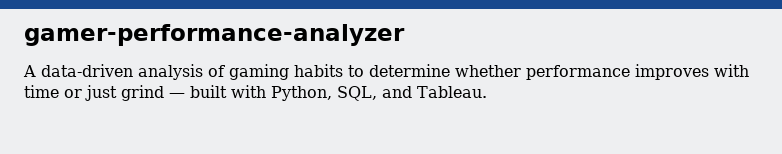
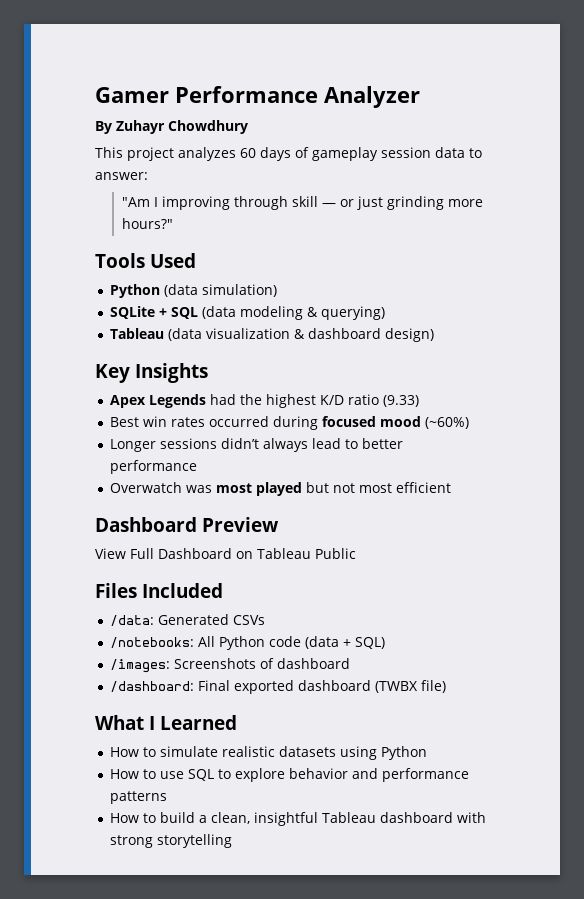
- gamer-performance-analyzer
- A data-driven analysis of gaming habits to determine whether performance improves with time or just grind — built with Python, SQL, and Tableau.
+ Gamer Performance Analyzer
+ By Zuhayr Chowdhury
+ This project analyzes 60 days of gameplay session data to answer:
+ "Am I improving through skill — or just grinding more hours?"
+ Tools Used
+ Python (data simulation)
+ SQLite + SQL (data modeling & querying)
+ Tableau (data visualization & dashboard design)
+ Key Insights
+ Apex Legends had the highest K/D ratio (9.33)
+ Best win rates occurred during focused mood (~60%)
+ Longer sessions didn’t always lead to better performance
+ Overwatch was most played but not most efficient
+ Dashboard Preview
+ View Full Dashboard on Tableau Public
+ Files Included
+ /data: Generated CSVs
+ /notebooks: All Python code (data + SQL)
+ /images: Screenshots of dashboard
+ /dashboard: Final exported dashboard (TWBX file)
+ What I Learned
+ How to simulate realistic datasets using Python
+ How to use SQL to explore behavior and performance patterns
+ How to build a clean, insightful Tableau dashboard with strong storytelling

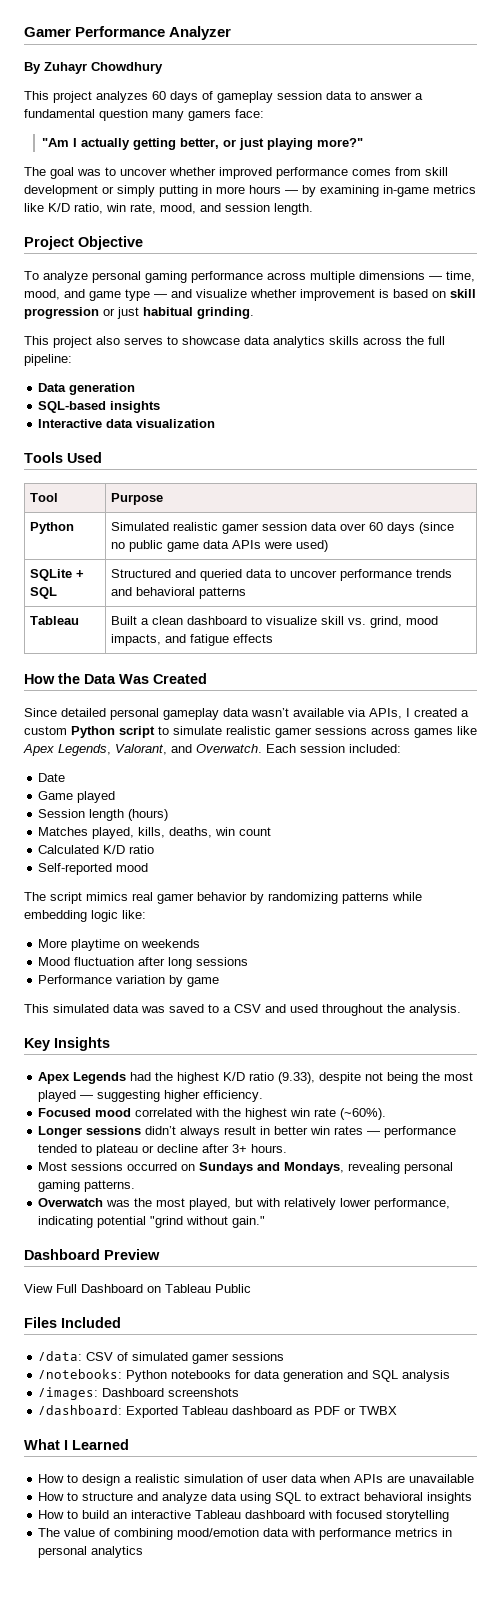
- This project analyzes 60 days of gameplay session data to answer:
- "Am I improving through skill — or just grinding more hours?"
+ This project analyzes 60 days of gameplay session data to answer a fundamental question many gamers face:
+ "Am I actually getting better, or just playing more?"
+ The goal was to uncover whether improved performance comes from skill development or simply putting in more hours — by examining in-game metrics like K/D ratio, win rate, mood, and session length.
+ Project Objective
+ To analyze personal gaming performance across multiple dimensions — time, mood, and game type — and visualize whether improvement is based on skill progression or just habitual grinding.
+ This project also serves to showcase data analytics skills across the full pipeline:
+ Data generation
+ SQL-based insights
+ Interactive data visualization
- Python (data simulation)
- SQLite + SQL (data modeling & querying)
- Tableau (data visualization & dashboard design)
+ Tool | Purpose
+ Python | Simulated realistic gamer session data over 60 days (since no public game data APIs were used)
+ SQLite + SQL | Structured and queried data to uncover performance trends and behavioral patterns
+ Tableau | Built a clean dashboard to visualize skill vs. grind, mood impacts, and fatigue effects
+ How the Data Was Created
+ Since detailed personal gameplay data wasn’t available via APIs, I created a custom Python script to simulate realistic gamer sessions across games like Apex Legends, Valorant, and Overwatch. Each session included:
+ Date
+ Game played
+ Session length (hours)
+ Matches played, kills, deaths, win count
+ Calculated K/D ratio
+ Self-reported mood
+ The script mimics real gamer behavior by randomizing patterns while embedding logic like:
+ More playtime on weekends
+ Mood fluctuation after long sessions
+ Performance variation by game
+ This simulated data was saved to a CSV and used throughout the analysis.
- Apex Legends had the highest K/D ratio (9.33)
- Best win rates occurred during focused mood (~60%)
- Longer sessions didn’t always lead to better performance
- Overwatch was most played but not most efficient
+ Apex Legends had the highest K/D ratio (9.33), despite not being the most played — suggesting higher efficiency.
+ Focused mood correlated with the highest win rate (~60%).
+ Longer sessions didn’t always result in better win rates — performance tended to plateau or decline after 3+ hours.
+ Most sessions occurred on Sundays and Mondays, revealing personal gaming patterns.
+ Overwatch was the most played, but with relatively lower performance, indicating potential "grind without gain."
- /data: Generated CSVs
- /notebooks: All Python code (data + SQL)
- /images: Screenshots of dashboard
- /dashboard: Final exported dashboard (TWBX file)
+ /data: CSV of simulated gamer sessions
+ /notebooks: Python notebooks for data generation and SQL analysis
+ /images: Dashboard screenshots
+ /dashboard: Exported Tableau dashboard as PDF or TWBX
- How to simulate realistic datasets using Python
- How to use SQL to explore behavior and performance patterns
+ How to design a realistic simulation of user data when APIs are unavailable
+ How to structure and analyze data using SQL to extract behavioral insights
- How to build a clean, insightful Tableau dashboard with strong storytelling
+ How to build an interactive Tableau dashboard with focused storytelling
+ The value of combining mood/emotion data with performance metrics in personal analytics

